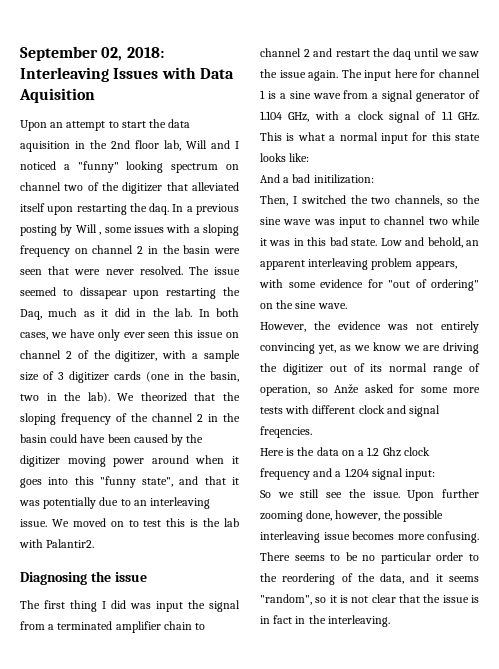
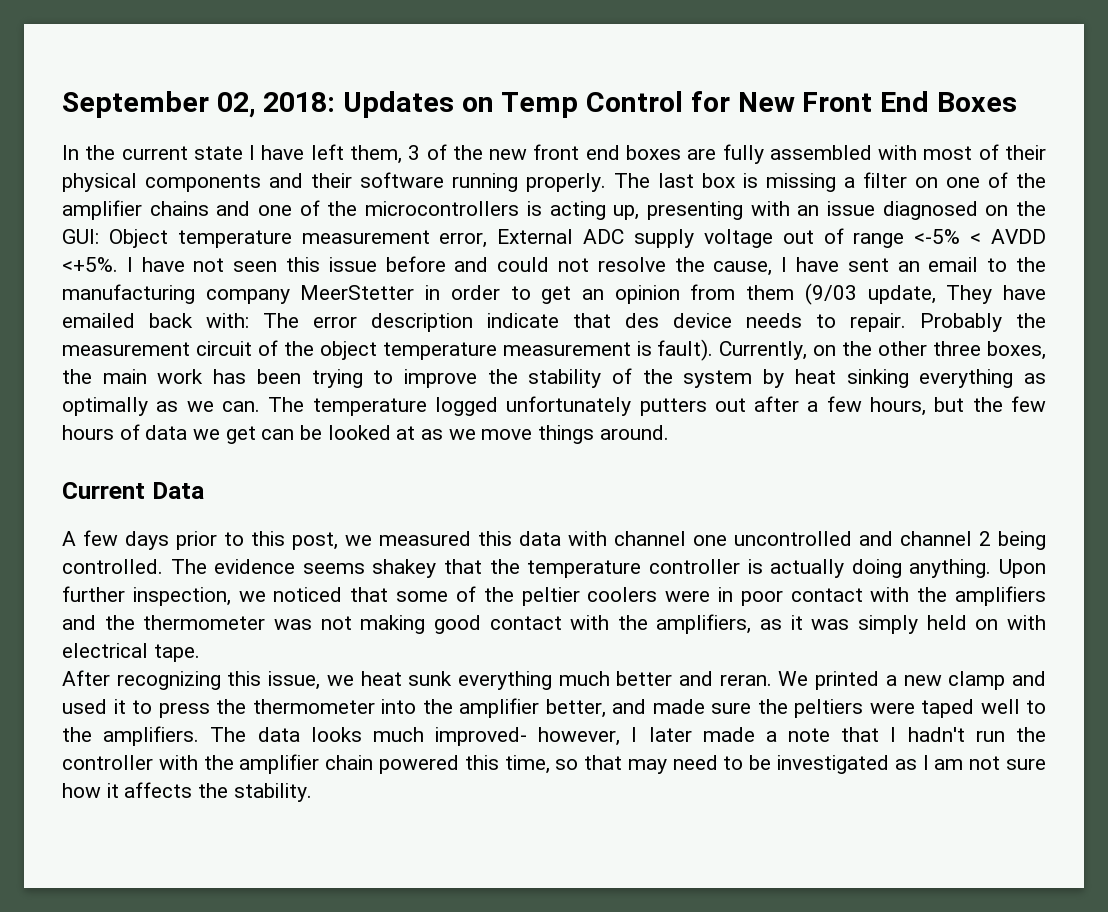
- September 02, 2018: Interleaving Issues with Data Aquisition
- Upon an attempt to start the data aquisition in the 2nd floor lab, Will and I noticed a "funny" looking spectrum on channel two of the digitizer that alleviated itself upon restarting the daq. In a previous posting by Will , some issues with a sloping frequency on channel 2 in the basin were seen that were never resolved. The issue seemed to dissapear upon restarting the Daq, much as it did in the lab. In both cases, we have only ever seen this issue on channel 2 of the digitizer, with a sample size of 3 digitizer cards (one in the basin, two in the lab). We theorized that the sloping frequency of the channel 2 in the basin could have been caused by the digitizer moving power around when it goes into this "funny state", and that it was potentially due to an interleaving issue. We moved on to test this is the lab with Palantir2.
- Diagnosing the issue
- The first thing I did was input the signal from a terminated amplifier chain to channel 2 and restart the daq until we saw the issue again. The input here for channel 1 is a sine wave from a signal generator of 1.104 GHz, with a clock signal of 1.1 GHz. This is what a normal input for this state looks like:
- And a bad initilization:
- Then, I switched the two channels, so the sine wave was input to channel two while it was in this bad state. Low and behold, an apparent interleaving problem appears, with some evidence for "out of ordering" on the sine wave.
- However, the evidence was not entirely convincing yet, as we know we are driving the digitizer out of its normal range of operation, so Anže asked for some more tests with different clock and signal freqencies.
- Here is the data on a 1.2 Ghz clock frequency and a 1.204 signal input:
- So we still see the issue. Upon further zooming done, however, the possible interleaving issue becomes more confusing. There seems to be no particular order to the reordering of the data, and it seems "random", so it is not clear that the issue is in fact in the interleaving.
+ September 02, 2018: Updates on Temp Control for New Front End Boxes
+ In the current state I have left them, 3 of the new front end boxes are fully assembled with most of their physical components and their software running properly. The last box is missing a filter on one of the amplifier chains and one of the microcontrollers is acting up, presenting with an issue diagnosed on the GUI: Object temperature measurement error, External ADC supply voltage out of range <-5% < AVDD <+5%. I have not seen this issue before and could not resolve the cause, I have sent an email to the manufacturing company MeerStetter in order to get an opinion from them (9/03 update, They have emailed back with: The error description indicate that des device needs to repair. Probably the measurement circuit of the object temperature measurement is fault). Currently, on the other three boxes, the main work has been trying to improve the stability of the system by heat sinking everything as optimally as we can. The temperature logged unfortunately putters out after a few hours, but the few hours of data we get can be looked at as we move things around.
+ Current Data
+ A few days prior to this post, we measured this data with channel one uncontrolled and channel 2 being controlled. The evidence seems shakey that the temperature controller is actually doing anything. Upon further inspection, we noticed that some of the peltier coolers were in poor contact with the amplifiers and the thermometer was not making good contact with the amplifiers, as it was simply held on with electrical tape.
+ After recognizing this issue, we heat sunk everything much better and reran. We printed a new clamp and used it to press the thermometer into the amplifier better, and made sure the peltiers were taped well to the amplifiers. The data looks much improved- however, I later made a note that I hadn't run the controller with the amplifier chain powered this time, so that may need to be investigated as I am not sure how it affects the stability.

